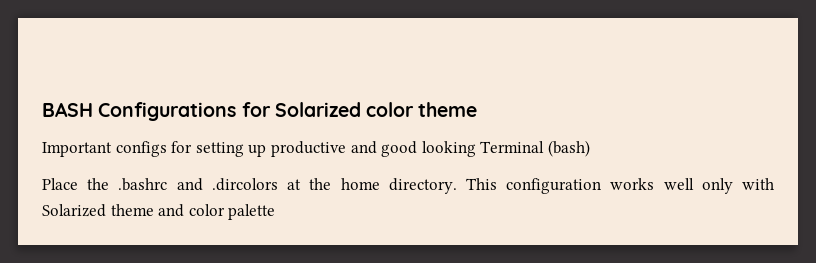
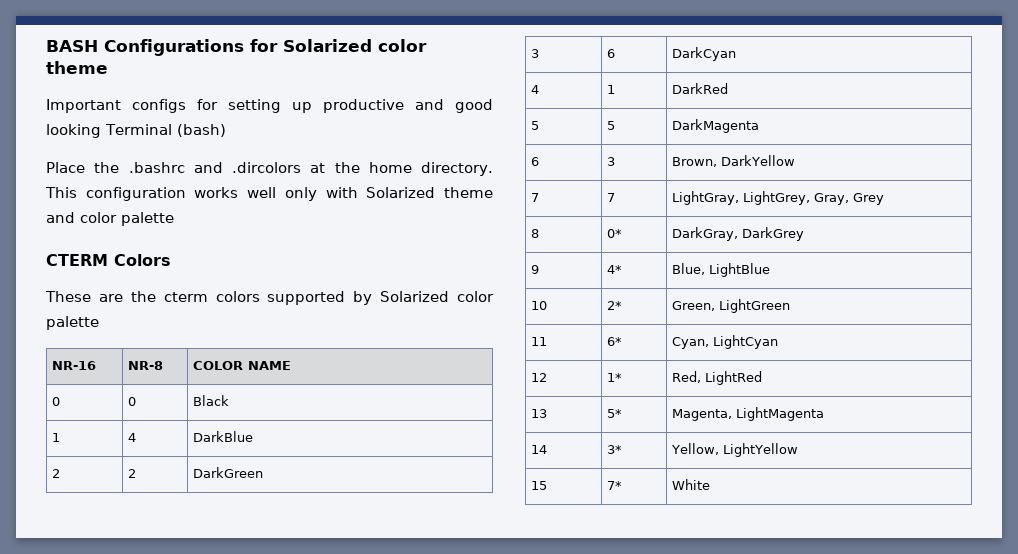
+ CTERM Colors
+ These are the cterm colors supported by Solarized color palette
+ NR-16 | NR-8 | COLOR NAME
+ 0 | 0 | Black
+ 1 | 4 | DarkBlue
+ 2 | 2 | DarkGreen
+ 3 | 6 | DarkCyan
+ 4 | 1 | DarkRed
+ 5 | 5 | DarkMagenta
+ 6 | 3 | Brown, DarkYellow
+ 7 | 7 | LightGray, LightGrey, Gray, Grey
+ 8 | 0* | DarkGray, DarkGrey
+ 9 | 4* | Blue, LightBlue
+ 10 | 2* | Green, LightGreen
+ 11 | 6* | Cyan, LightCyan
+ 12 | 1* | Red, LightRed
+ 13 | 5* | Magenta, LightMagenta
+ 14 | 3* | Yellow, LightYellow
+ 15 | 7* | White

